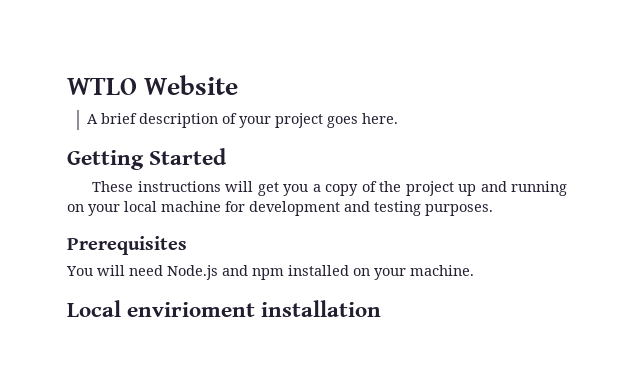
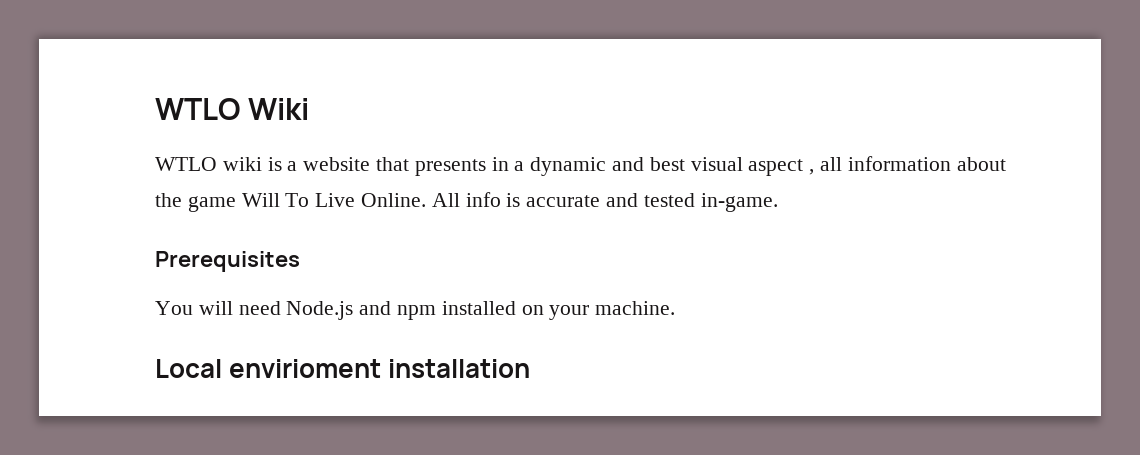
- WTLO Website
- A brief description of your project goes here.
- Getting Started
- These instructions will get you a copy of the project up and running on your local machine for development and testing purposes.
+ WTLO Wiki
+ WTLO wiki is a website that presents in a dynamic and best visual aspect , all information about the game Will To Live Online. All info is accurate and tested in-game.

